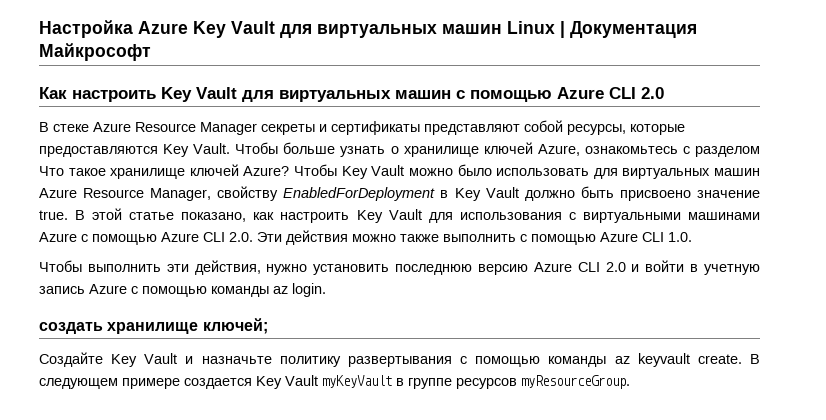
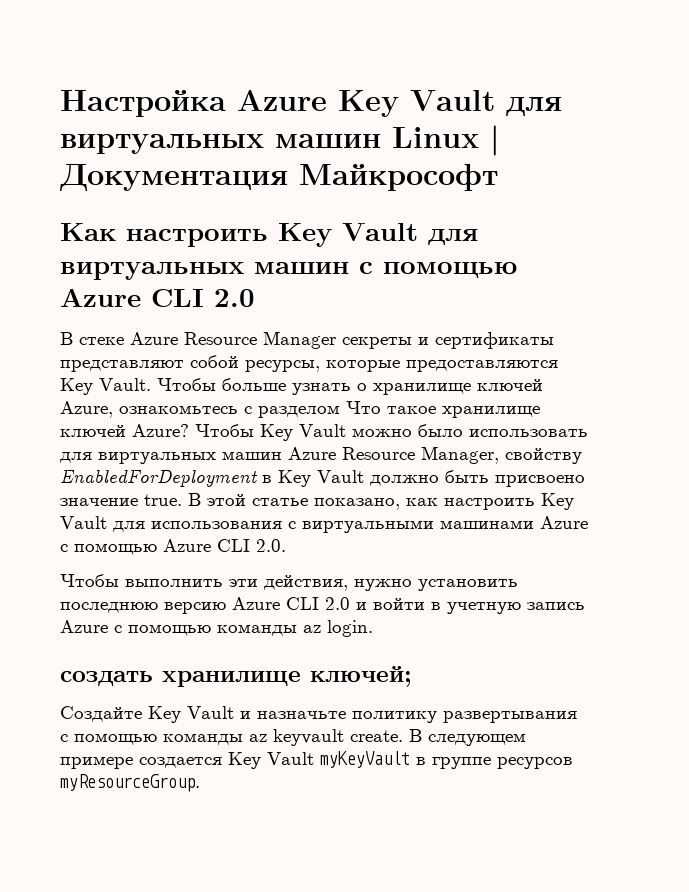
- В этой статье показано, как настроить Key Vault для использования с виртуальными машинами Azure с помощью Azure CLI 2.0. Эти действия можно также выполнить с помощью Azure CLI 1.0.
+ В этой статье показано, как настроить Key Vault для использования с виртуальными машинами Azure с помощью Azure CLI 2.0.

